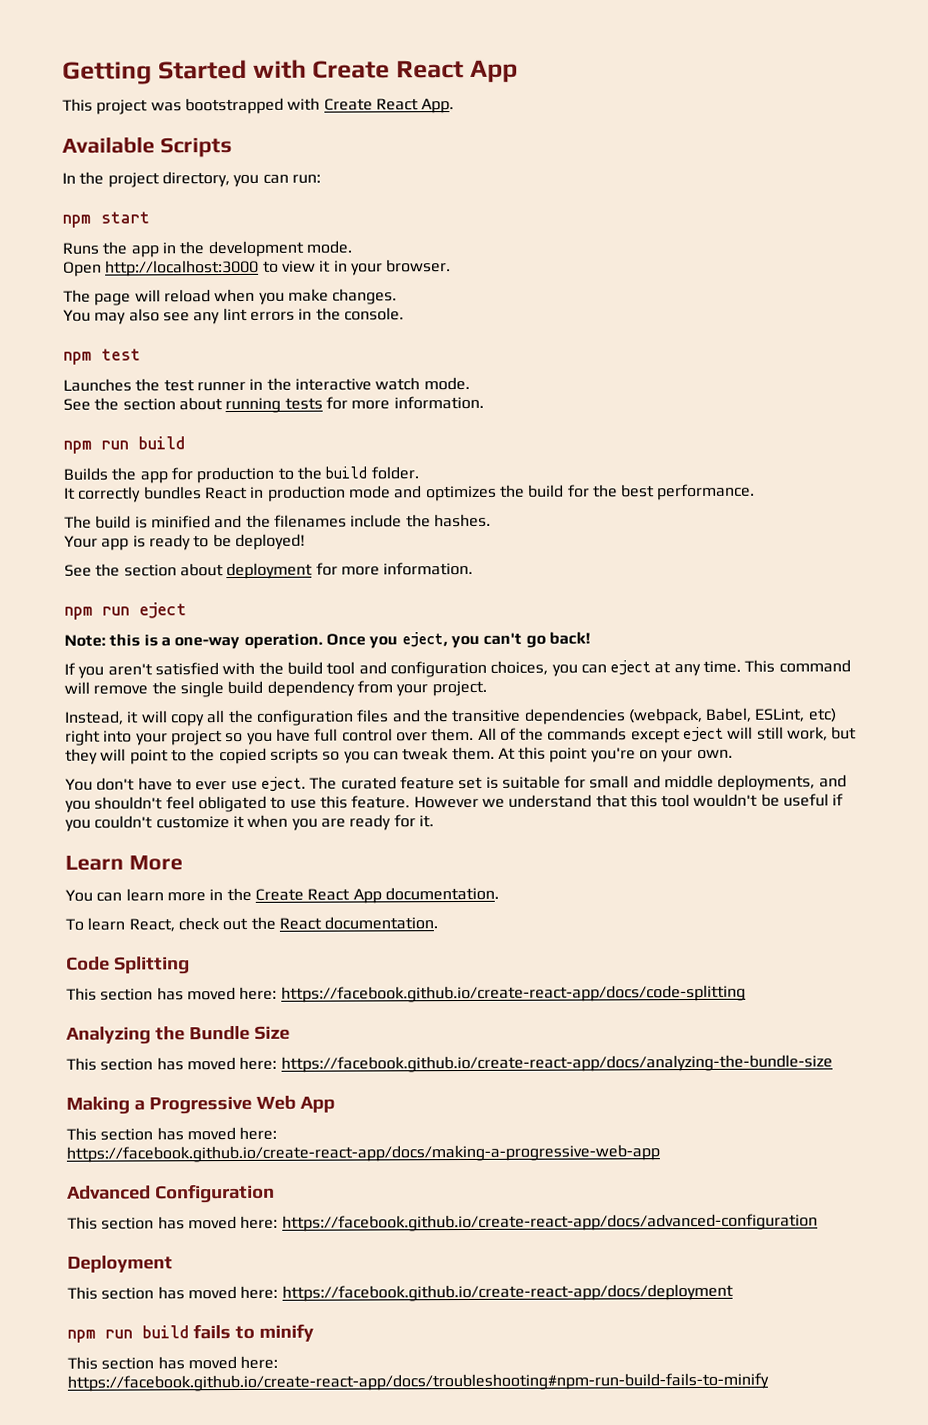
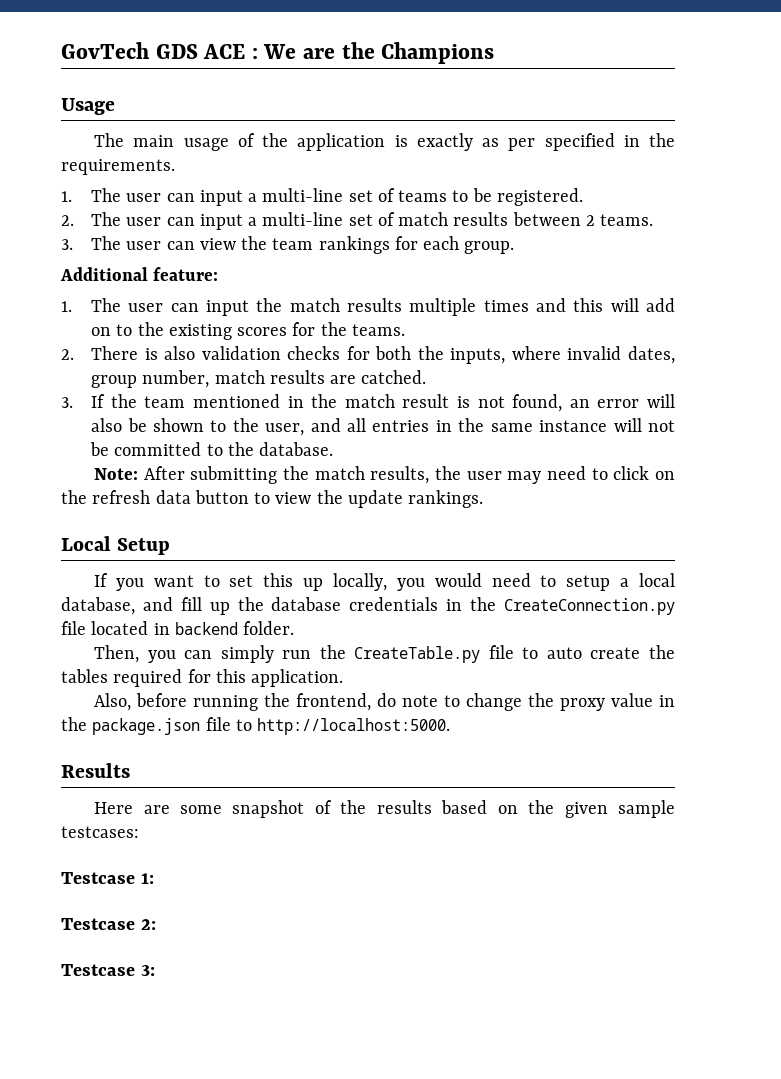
- Getting Started with Create React App
- This project was bootstrapped with Create React App.
- Available Scripts
- In the project directory, you can run:
- npm start
- Runs the app in the development mode.
- Open http://localhost:3000 to view it in your browser.
- The page will reload when you make changes.
- You may also see any lint errors in the console.
- npm test
- Launches the test runner in the interactive watch mode.
- See the section about running tests for more information.
- npm run build
- Builds the app for production to the build folder.
- It correctly bundles React in production mode and optimizes the build for the best performance.
- The build is minified and the filenames include the hashes.
- Your app is ready to be deployed!
- See the section about deployment for more information.
- npm run eject
- Note: this is a one-way operation. Once you eject, you can't go back!
- If you aren't satisfied with the build tool and configuration choices, you can eject at any time. This command will remove the single build dependency from your project.
- Instead, it will copy all the configuration files and the transitive dependencies (webpack, Babel, ESLint, etc) right into your project so you have full control over them. All of the commands except eject will still work, but they will point to the copied scripts so you can tweak them. At this point you're on your own.
- You don't have to ever use eject. The curated feature set is suitable for small and middle deployments, and you shouldn't feel obligated to use this feature. However we understand that this tool wouldn't be useful if you couldn't customize it when you are ready for it.
- Learn More
- You can learn more in the Create React App documentation.
- To learn React, check out the React documentation.
- Code Splitting
- This section has moved here: https://facebook.github.io/create-react-app/docs/code-splitting
- Analyzing the Bundle Size
- This section has moved here: https://facebook.github.io/create-react-app/docs/analyzing-the-bundle-size
- Making a Progressive Web App
- This section has moved here: https://facebook.github.io/create-react-app/docs/making-a-progressive-web-app
- Advanced Configuration
- This section has moved here: https://facebook.github.io/create-react-app/docs/advanced-configuration
- Deployment
- This section has moved here: https://facebook.github.io/create-react-app/docs/deployment
- npm run build fails to minify
- This section has moved here: https://facebook.github.io/create-react-app/docs/troubleshooting#npm-run-build-fails-to-minify
+ GovTech GDS ACE : We are the Champions
+ Usage
+ The main usage of the application is exactly as per specified in the requirements.
+ 1. The user can input a multi-line set of teams to be registered.
+ 2. The user can input a multi-line set of match results between 2 teams.
+ 3. The user can view the team rankings for each group.
+ Additional feature:
+ 1. The user can input the match results multiple times and this will add on to the existing scores for the teams.
+ 2. There is also validation checks for both the inputs, where invalid dates, group number, match results are catched.
+ 3. If the team mentioned in the match result is not found, an error will also be shown to the user, and all entries in the same instance will not be committed to the database.
+ Note: After submitting the match results, the user may need to click on the refresh data button to view the update rankings.
+ Local Setup
+ If you want to set this up locally, you would need to setup a local database, and fill up the database credentials in the CreateConnection.py file located in backend folder.
+ Then, you can simply run the CreateTable.py file to auto create the tables required for this application.
+ Also, before running the frontend, do note to change the proxy value in the package.json file to http://localhost:5000.
+ Results
+ Here are some snapshot of the results based on the given sample testcases:
+ Testcase 1:
+ Testcase 2:
+ Testcase 3:

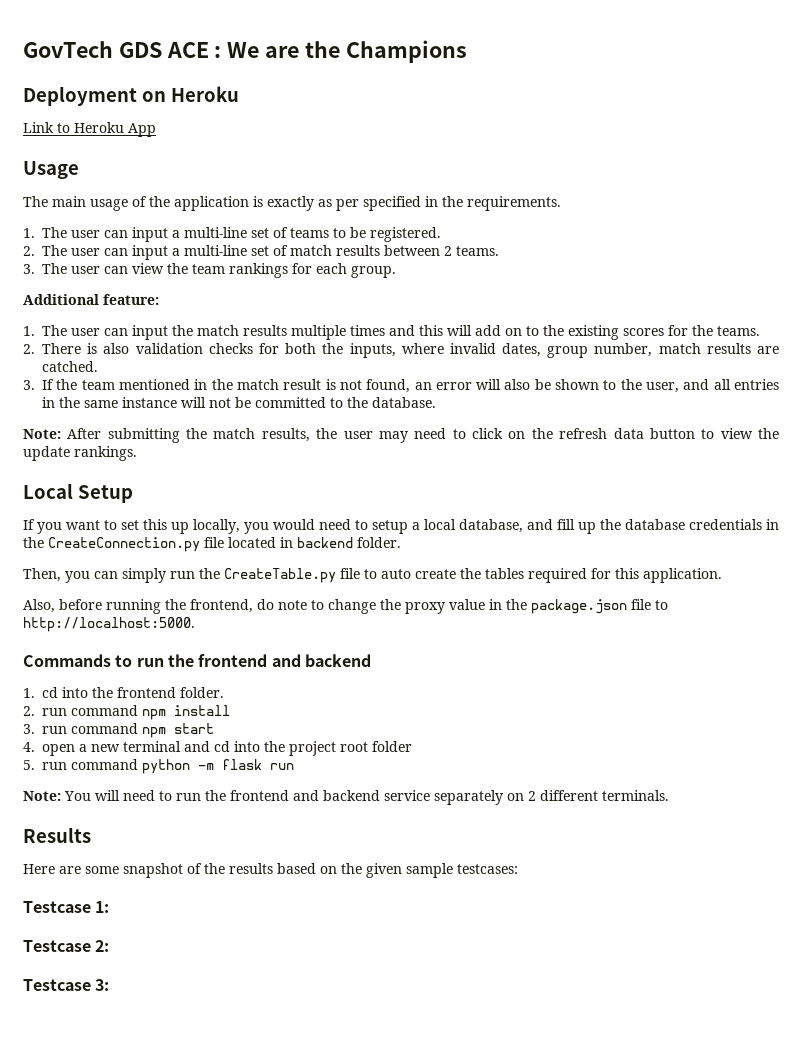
+ Deployment on Heroku
+ Link to Heroku App
+ Commands to run the frontend and backend
+ 1. cd into the frontend folder.
+ 2. run command npm install
+ 3. run command npm start
+ 4. open a new terminal and cd into the project root folder
+ 5. run command python -m flask run
+ Note: You will need to run the frontend and backend service separately on 2 different terminals.

